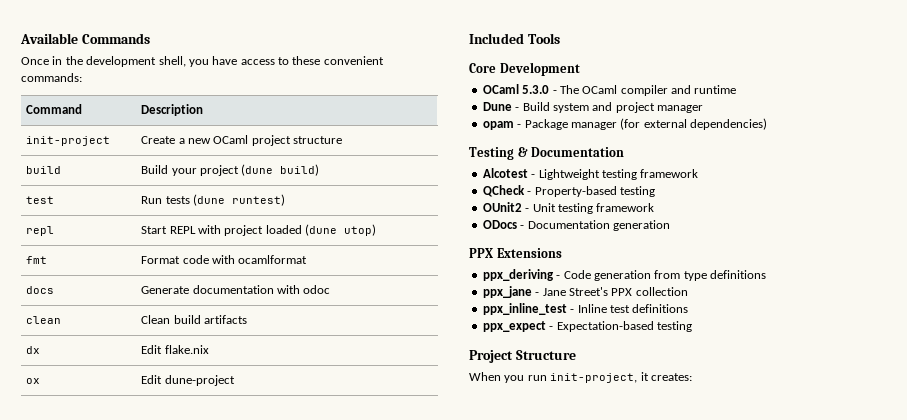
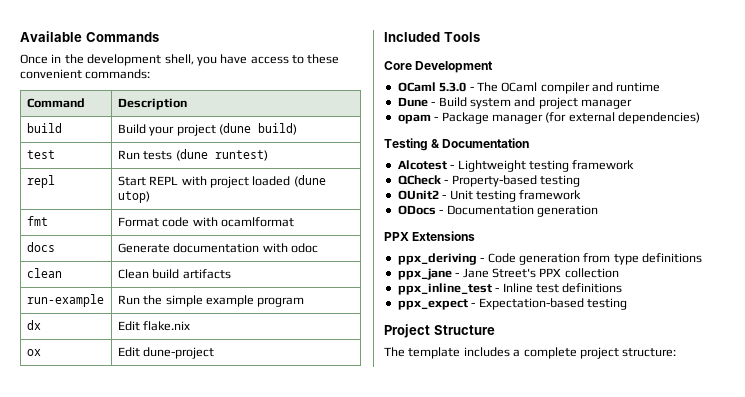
- init-project | Create a new OCaml project structure
+ run-example | Run the simple example program
- When you run init-project, it creates:
+ The template includes a complete project structure:

